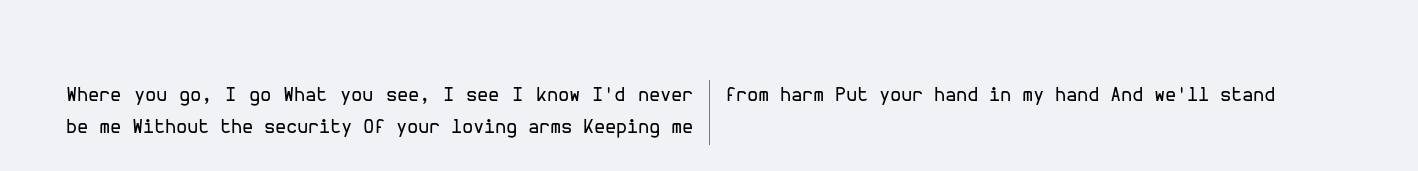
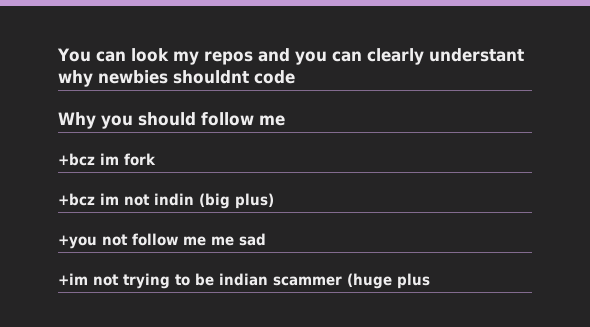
- Where you go, I go What you see, I see I know I'd never be me Without the security Of your loving arms Keeping me from harm Put your hand in my hand And we'll stand
+ You can look my repos and you can clearly understant why newbies shouldnt code
+ Why you should follow me
+ +bcz im fork
+ +bcz im not indin (big plus)
+ +you not follow me me sad
+ +im not trying to be indian scammer (huge plus

